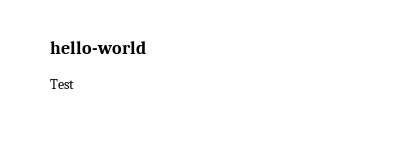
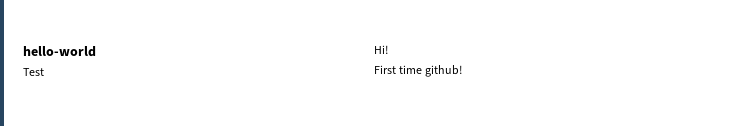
+ Hi!
+ First time github!

